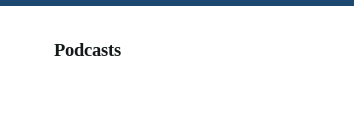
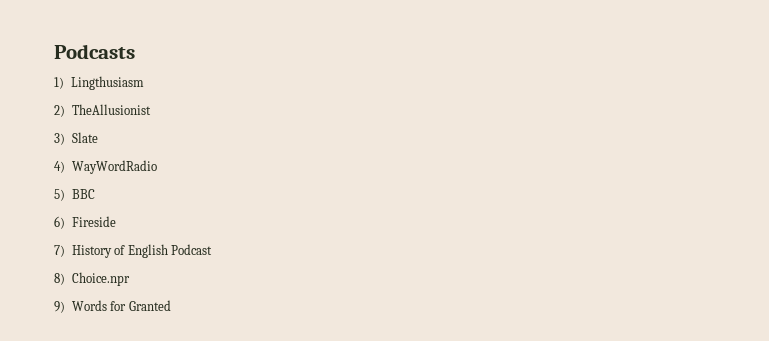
+ 1) Lingthusiasm
+ 2) TheAllusionist
+ 3) Slate
+ 4) WayWordRadio
+ 5) BBC
+ 6) Fireside
+ 7) History of English Podcast
+ 8) Choice.npr
+ 9) Words for Granted

